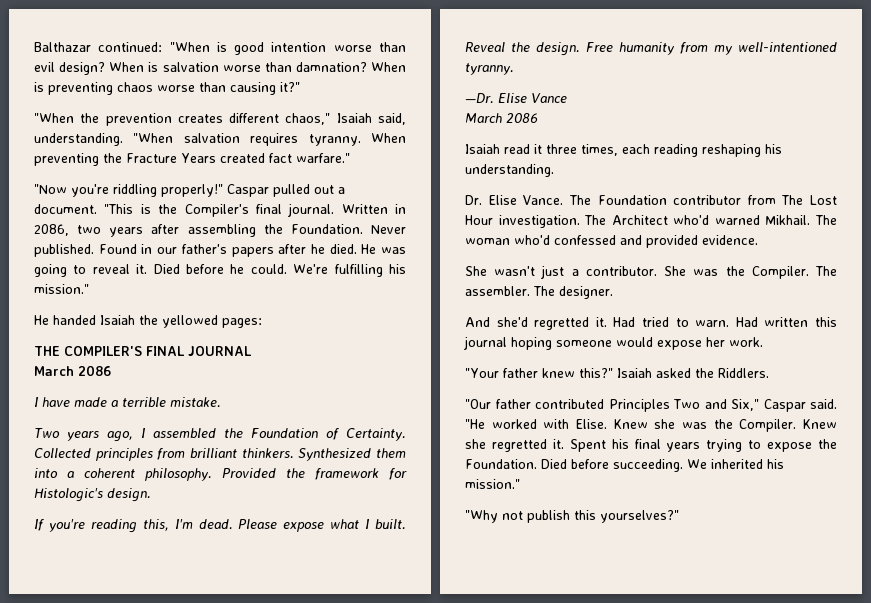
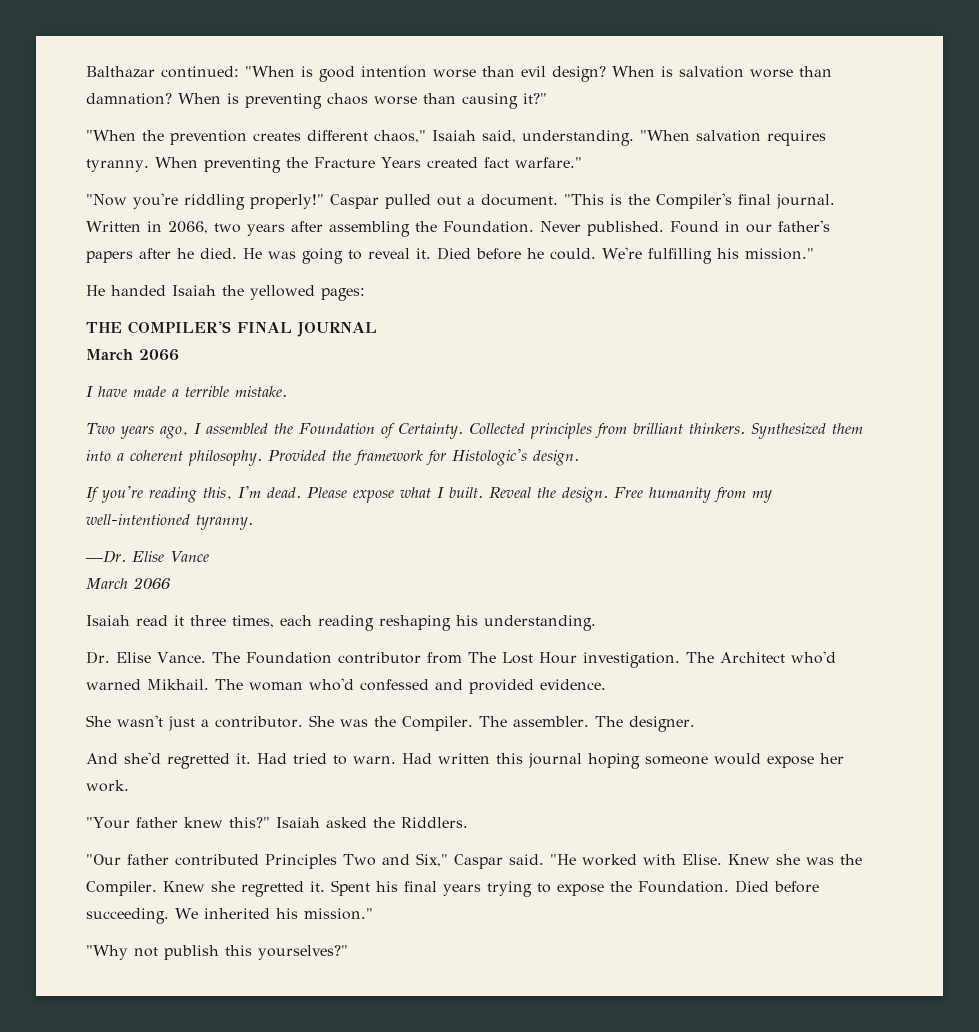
- Written in 2086, two years after assembling the Foundation.
+ Written in 2066, two years after assembling the Foundation.
  THE COMPILER'S FINAL JOURNAL
- March 2086
+ March 2066
  Elise Vance
- March 2086
+ March 2066

